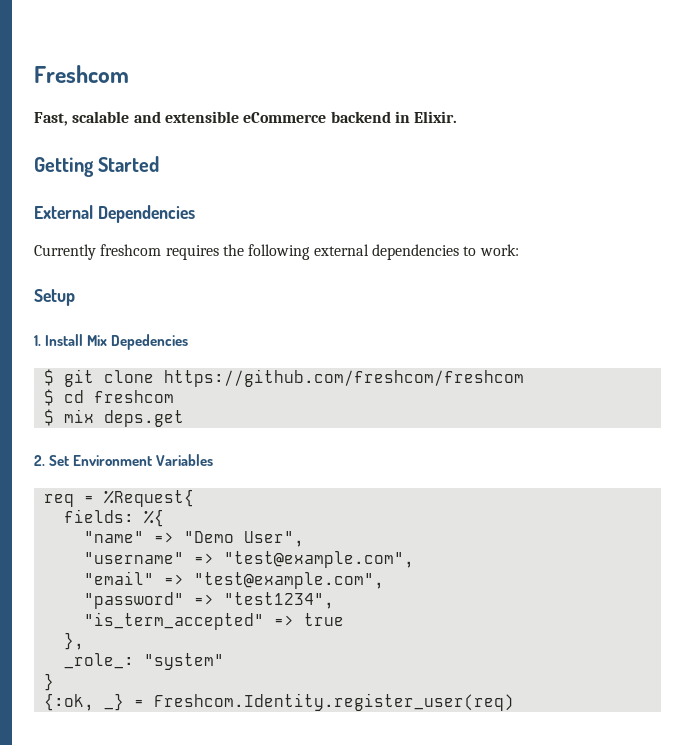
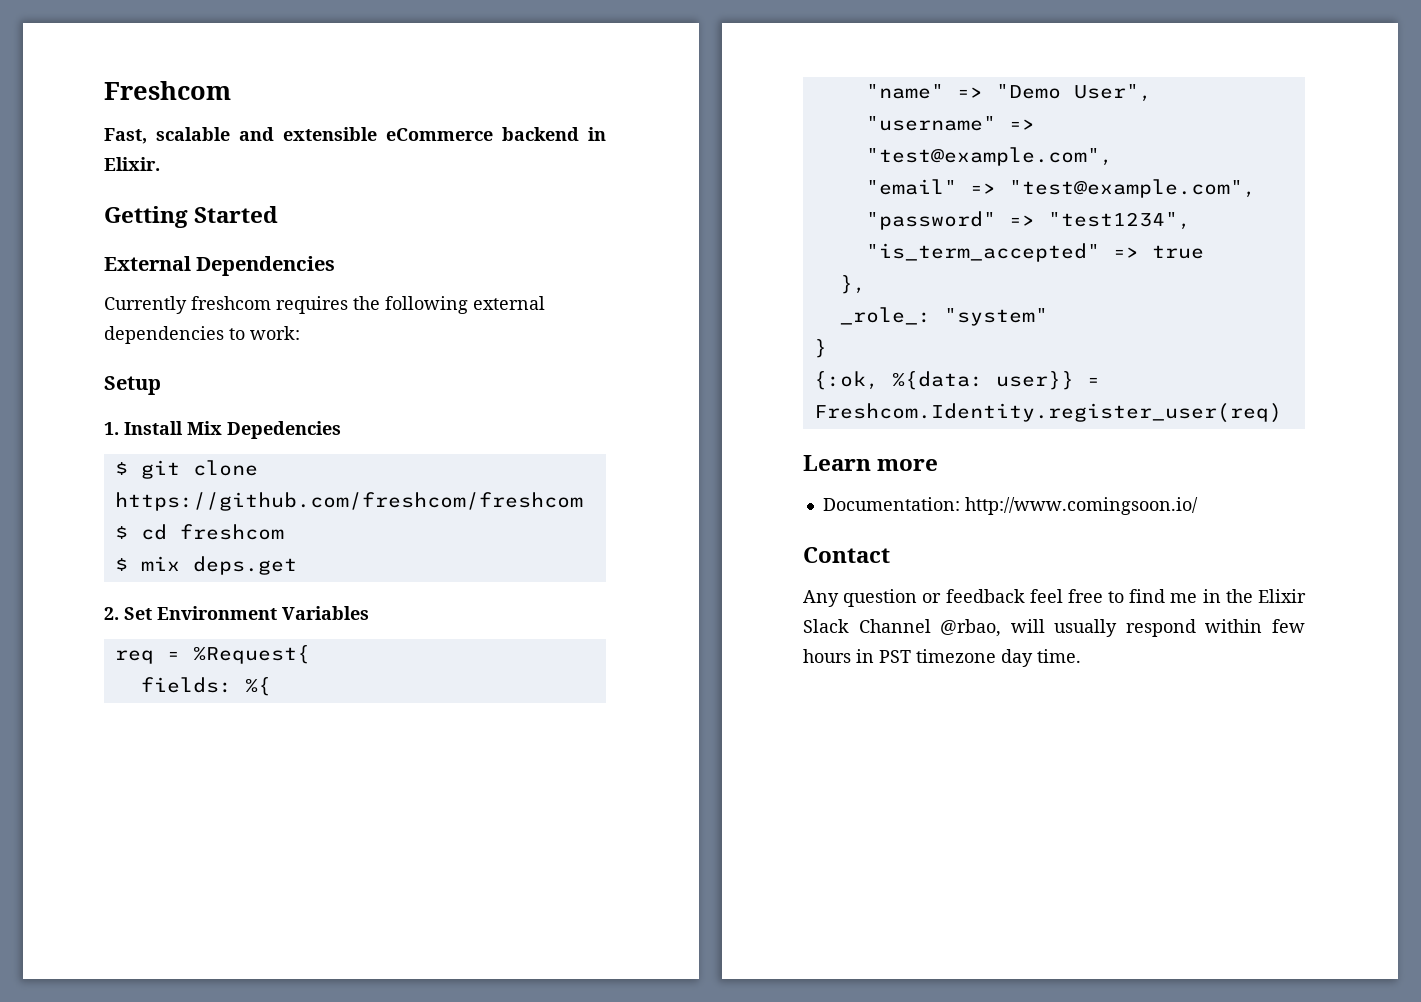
- {:ok, _} = Freshcom.Identity.register_user(req)
+ {:ok, %{data: user}} = Freshcom.Identity.register_user(req)
+ Learn more
+ Documentation: http://www.comingsoon.io/
+ Contact
+ Any question or feedback feel free to find me in the Elixir Slack Channel @rbao, will usually respond within few hours in PST timezone day time.

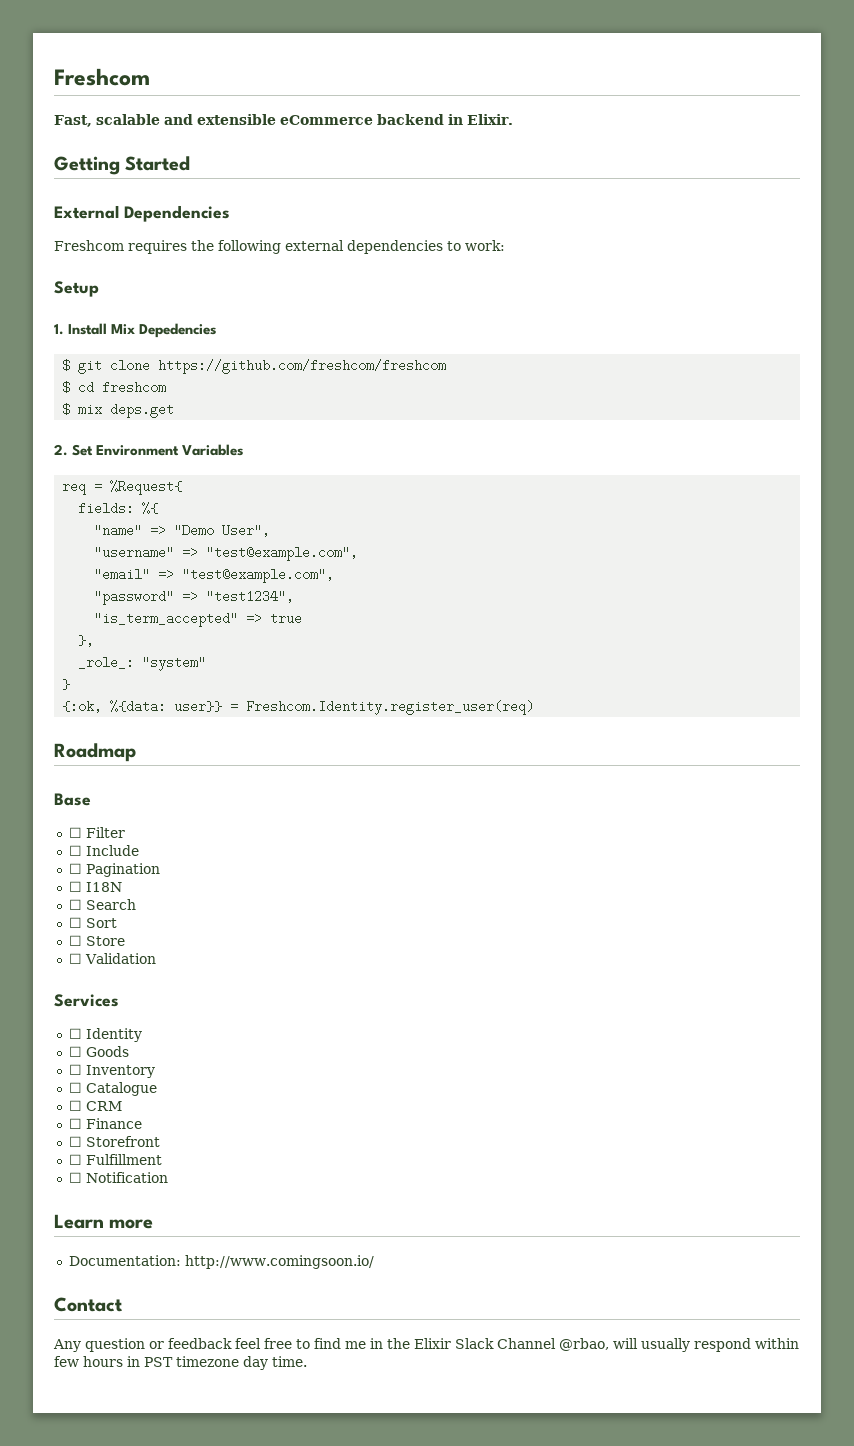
- Currently freshcom requires the following external dependencies to work:
+ Freshcom requires the following external dependencies to work:
+ Roadmap
+ Base
+ ☐ Filter
+ ☐ Include
+ ☐ Pagination
+ ☐ I18N
+ ☐ Search
+ ☐ Sort
+ ☐ Store
+ ☐ Validation
+ Services
+ ☐ Identity
+ ☐ Goods
+ ☐ Inventory
+ ☐ Catalogue
+ ☐ CRM
+ ☐ Finance
+ ☐ Storefront
+ ☐ Fulfillment
+ ☐ Notification

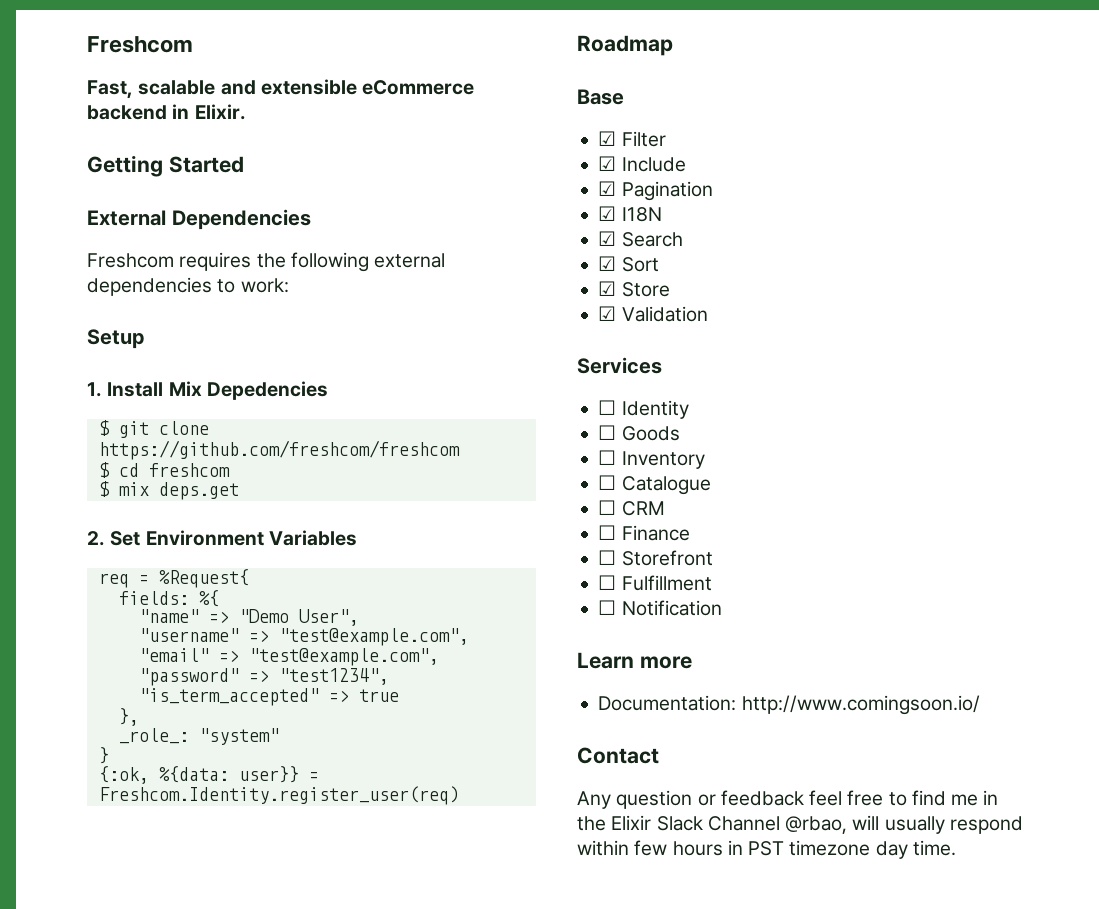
- ☐ Filter
+ ☑ Filter
- ☐ Include
+ ☑ Include
- ☐ Pagination
+ ☑ Pagination
- ☐ I18N
+ ☑ I18N
- ☐ Search
+ ☑ Search
- ☐ Sort
+ ☑ Sort
- ☐ Store
+ ☑ Store
- ☐ Validation
+ ☑ Validation

